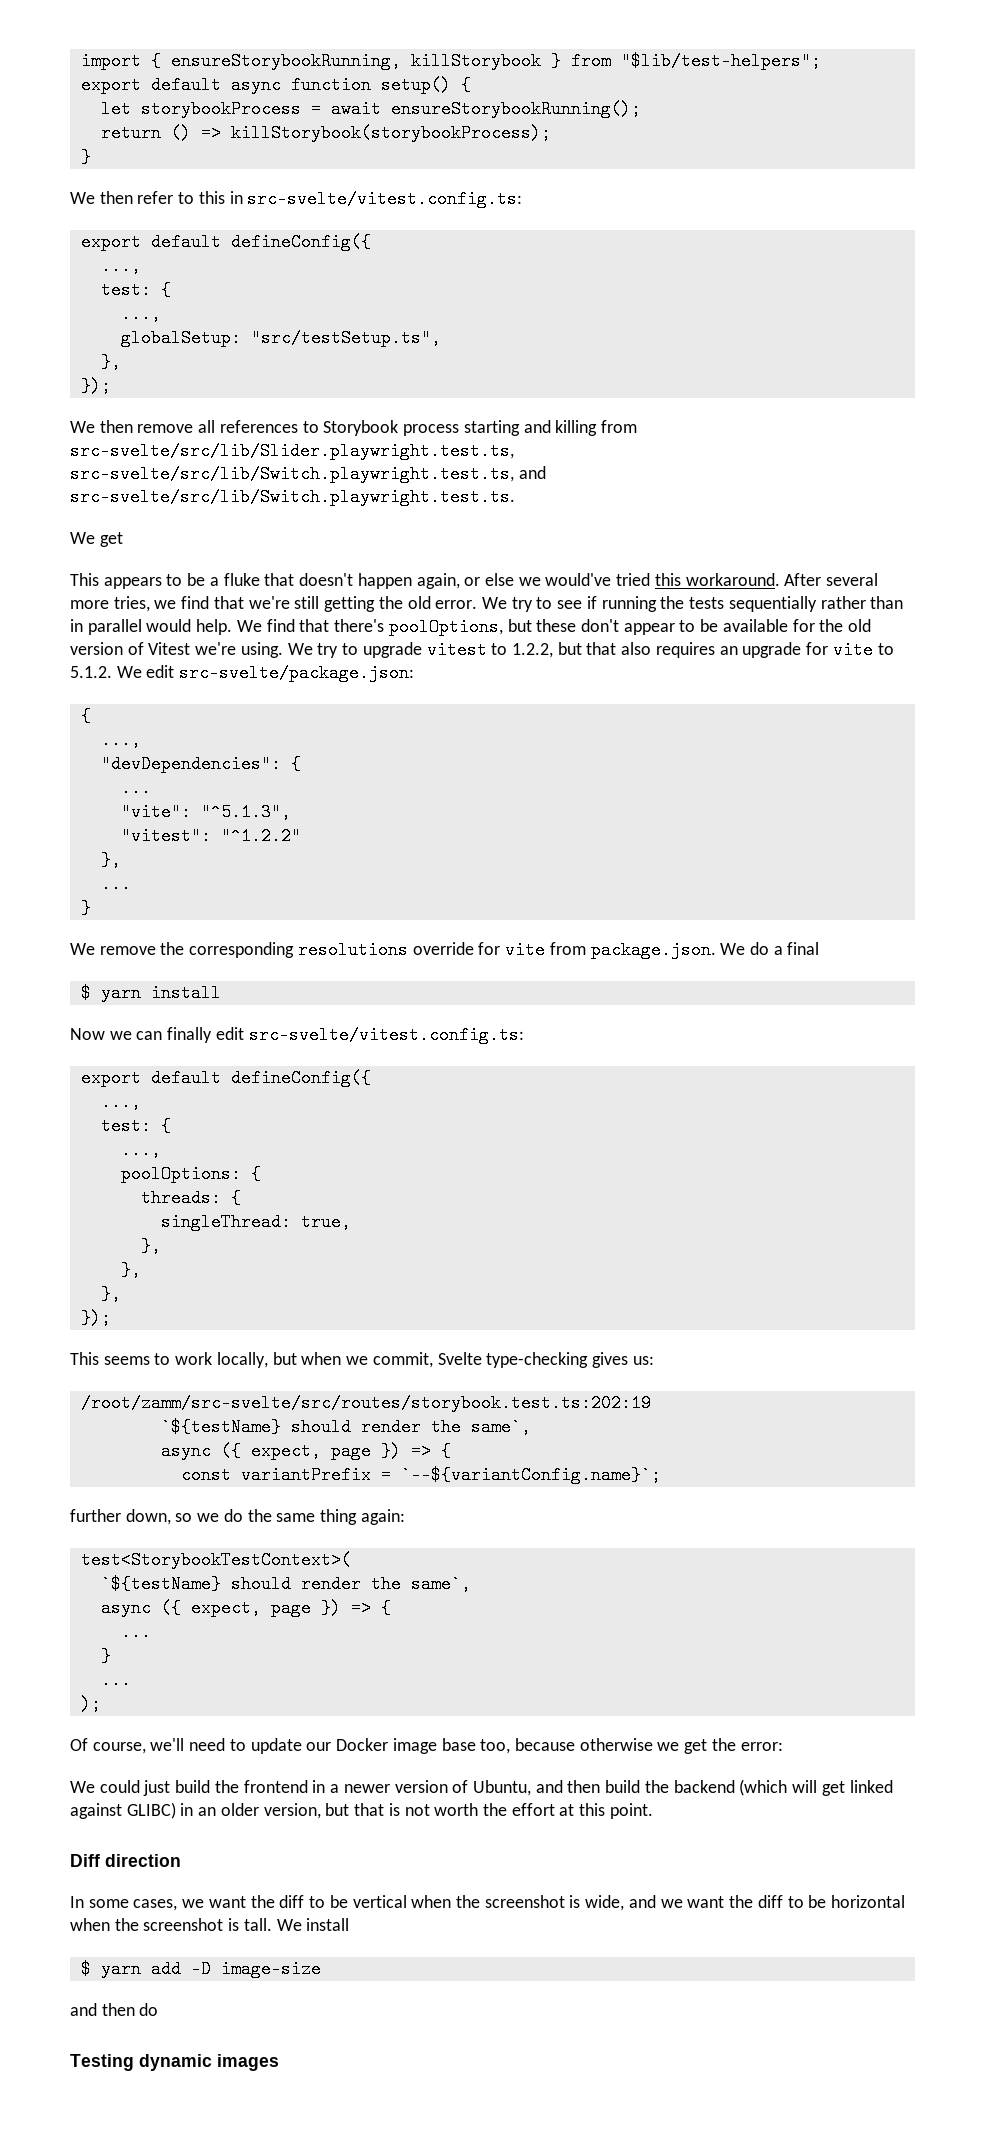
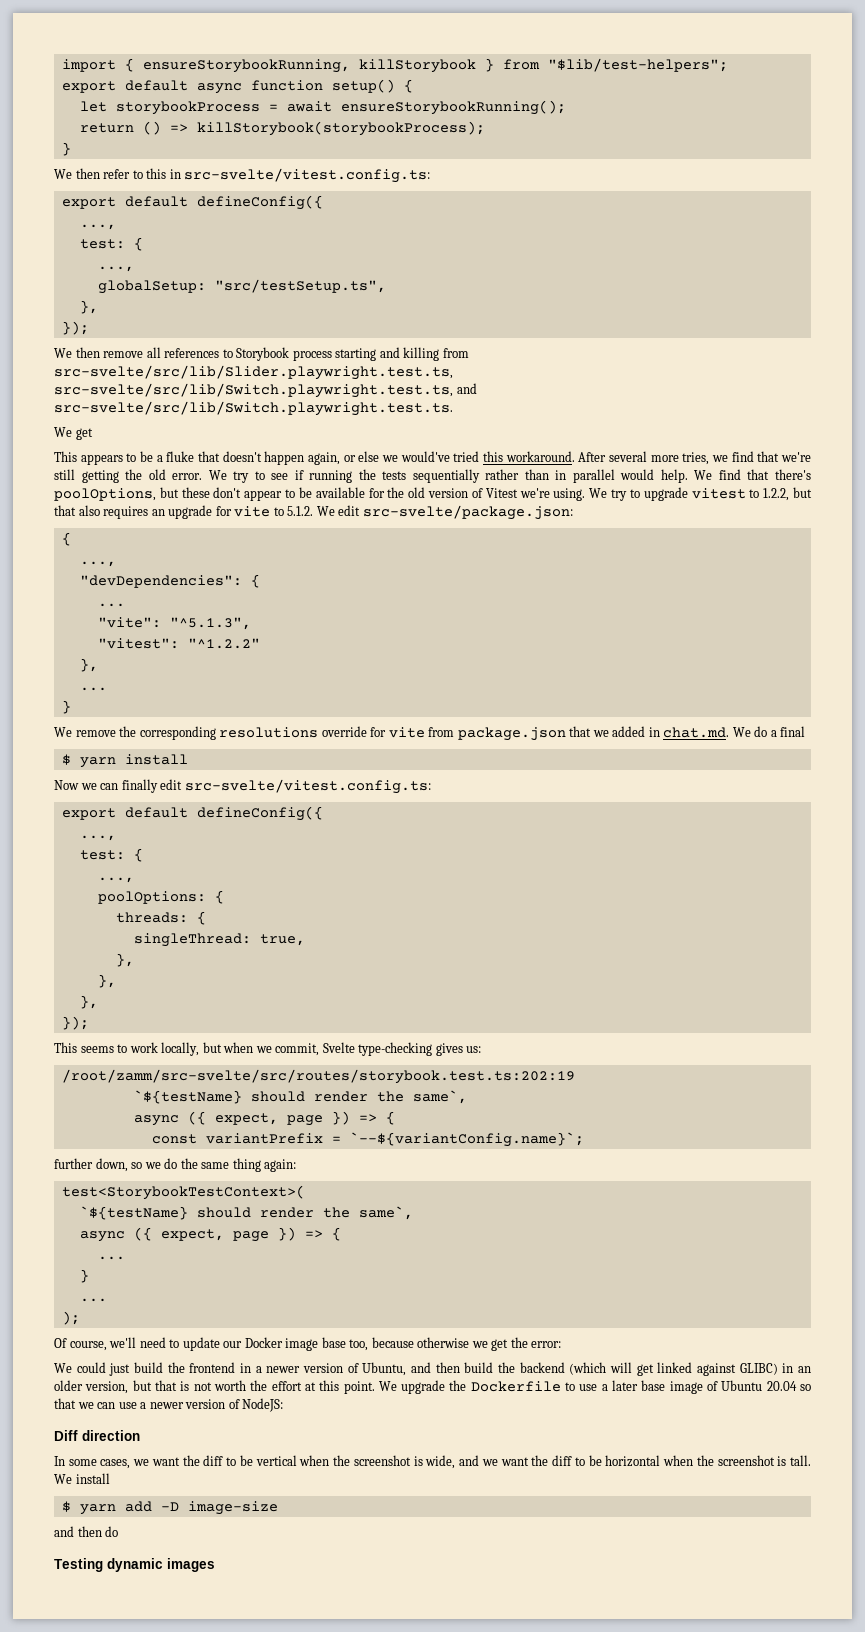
- We remove the corresponding resolutions override for vite from package.json. We do a final
+ We remove the corresponding resolutions override for vite from package.json that we added in chat.md. We do a final
+ We upgrade the Dockerfile to use a later base image of Ubuntu 20.04 so that we can use a newer version of NodeJS:

